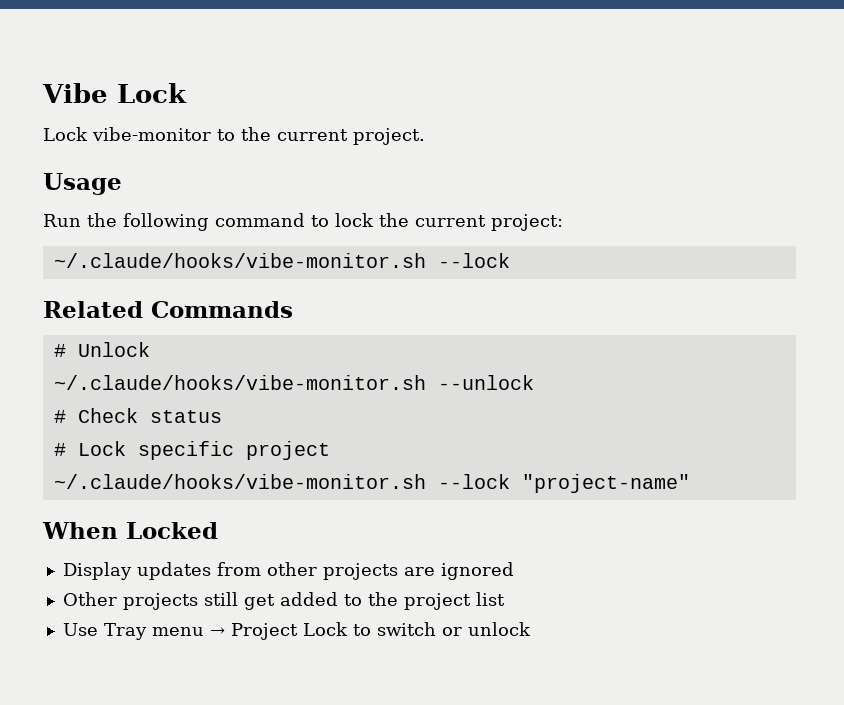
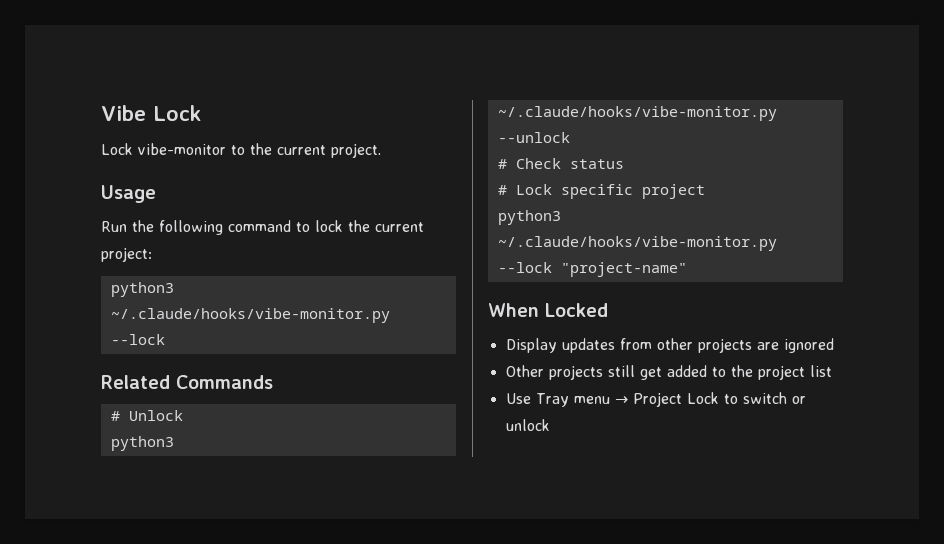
  Run the following command to lock the current project:
- ~/.claude/hooks/vibe-monitor.sh --lock
+ python3 ~/.claude/hooks/vibe-monitor.py --lock
- ~/.claude/hooks/vibe-monitor.sh --unlock
+ python3 ~/.claude/hooks/vibe-monitor.py --unlock
- ~/.claude/hooks/vibe-monitor.sh --lock "project-name"
+ python3 ~/.claude/hooks/vibe-monitor.py --lock "project-name"

